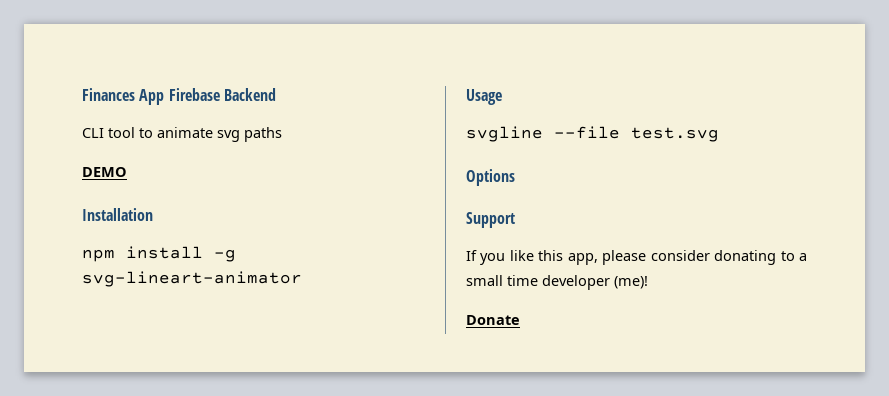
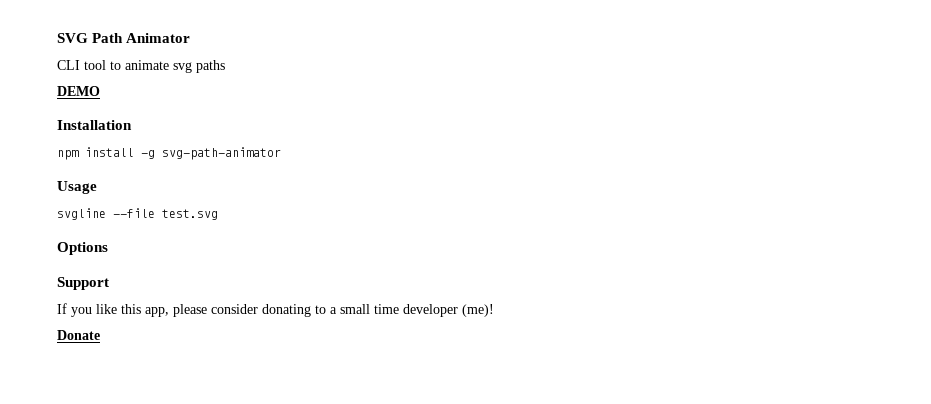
- Finances App Firebase Backend
+ SVG Path Animator
- npm install -g svg-lineart-animator
+ npm install -g svg-path-animator

